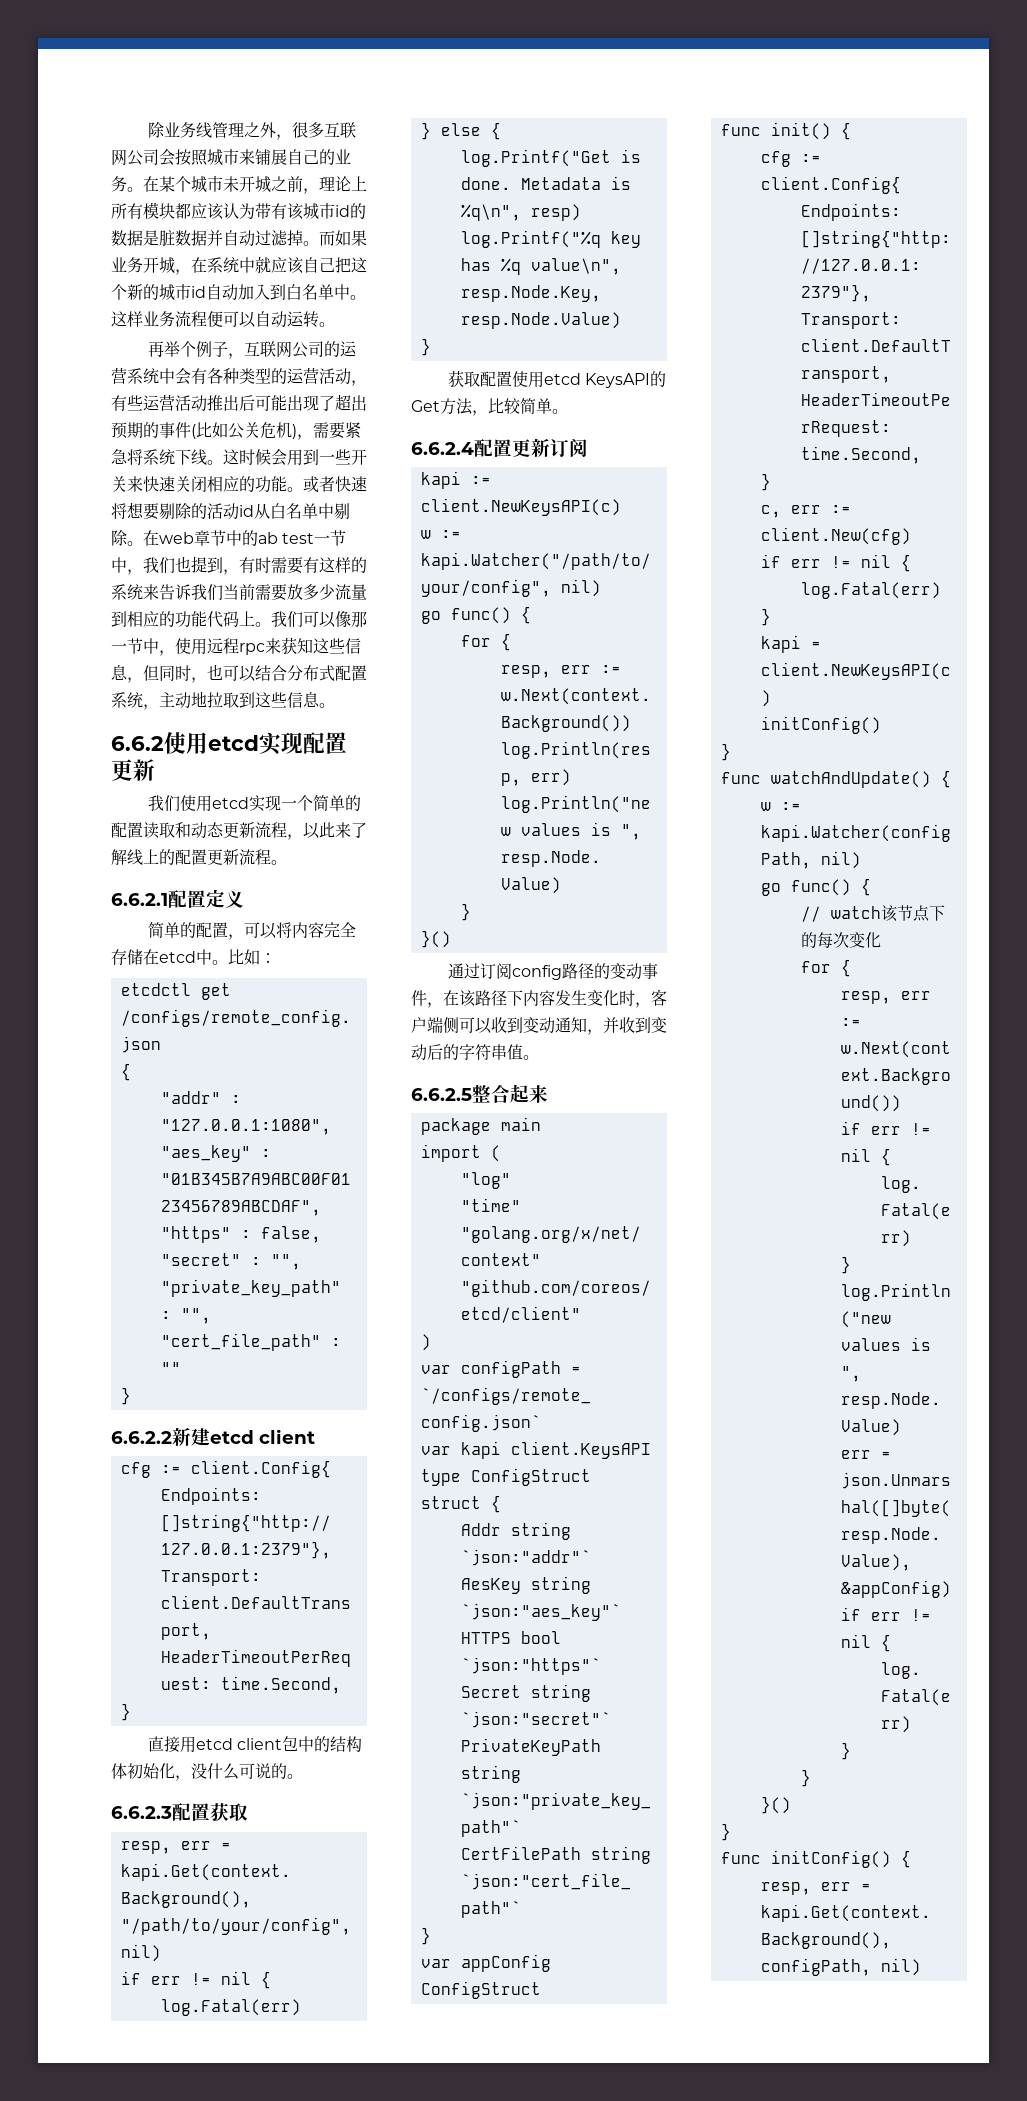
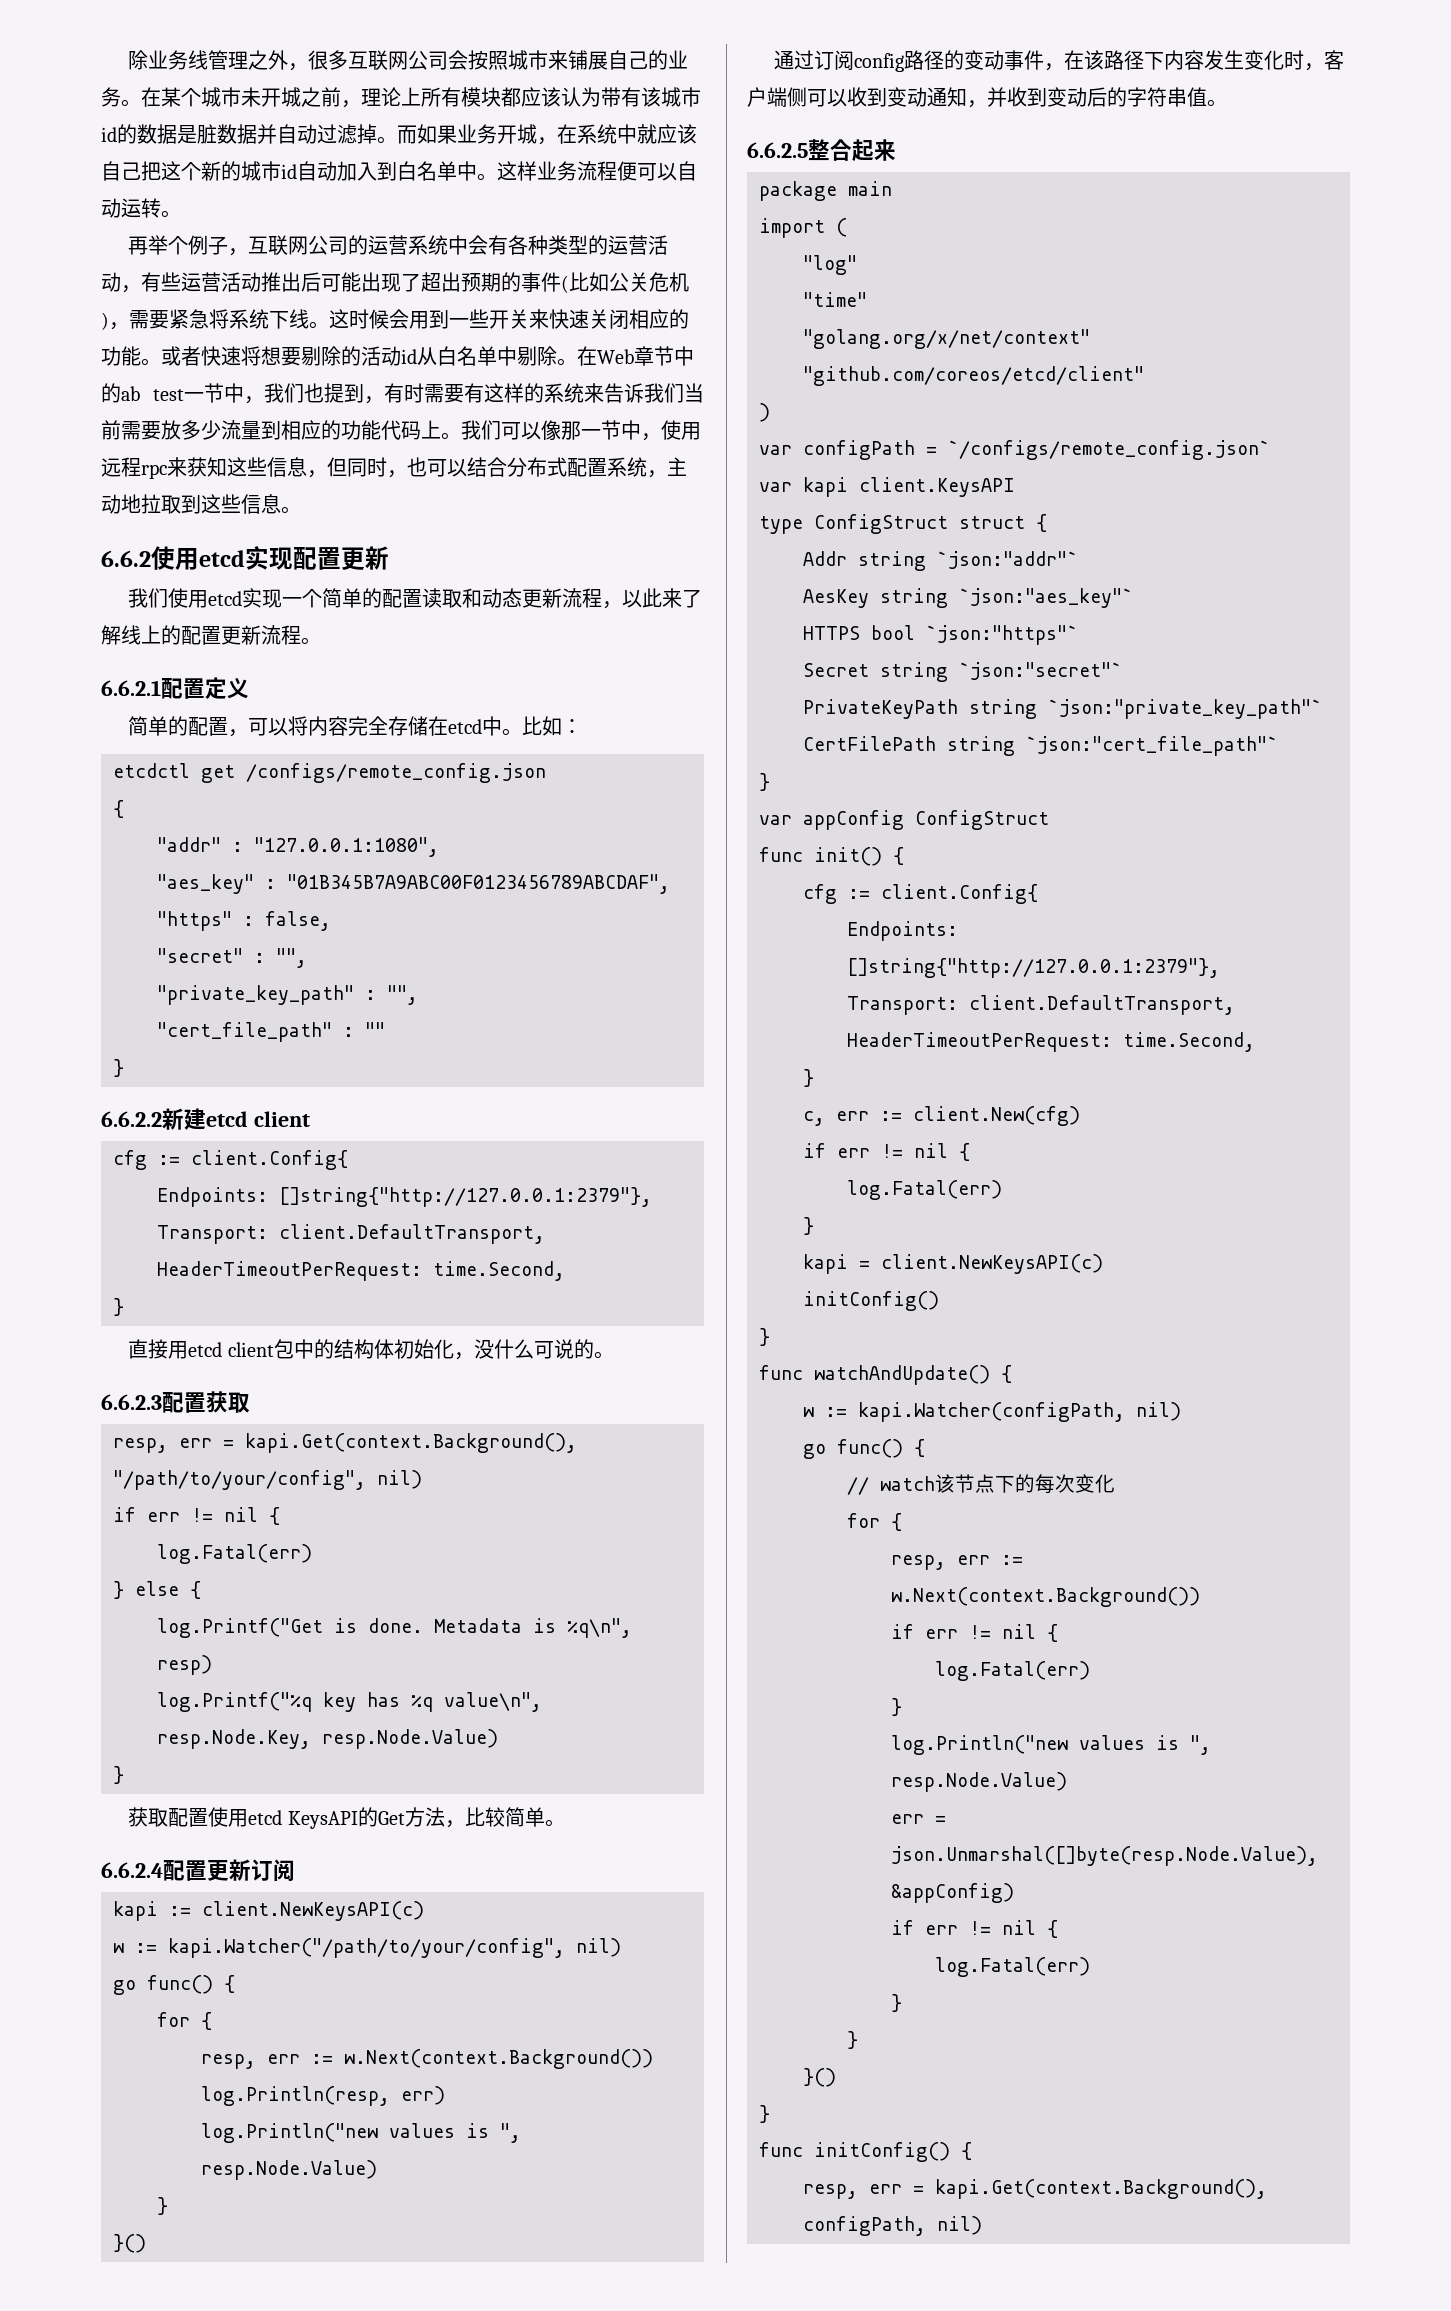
- 在web章节中的ab test一节中，我们也提到，有时需要有这样的系统来告诉我们当前需要放多少流量到相应的功能代码上。
+ 在Web章节中的ab test一节中，我们也提到，有时需要有这样的系统来告诉我们当前需要放多少流量到相应的功能代码上。

